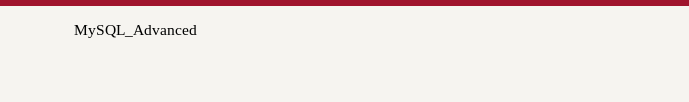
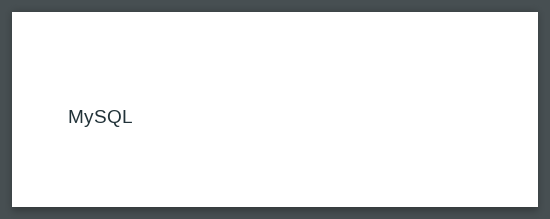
- MySQL_Advanced
+ MySQL

